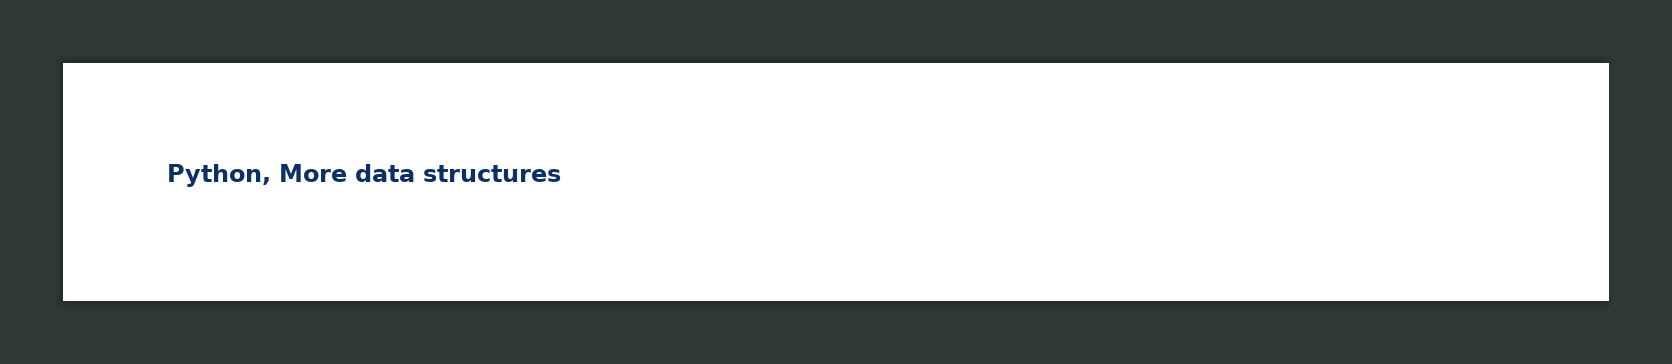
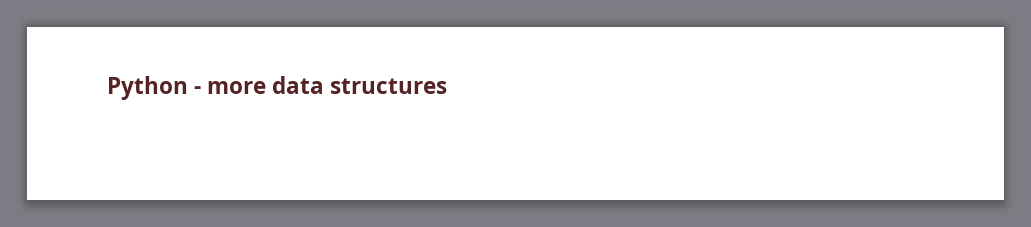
- Python, More data structures
+ Python - more data structures

